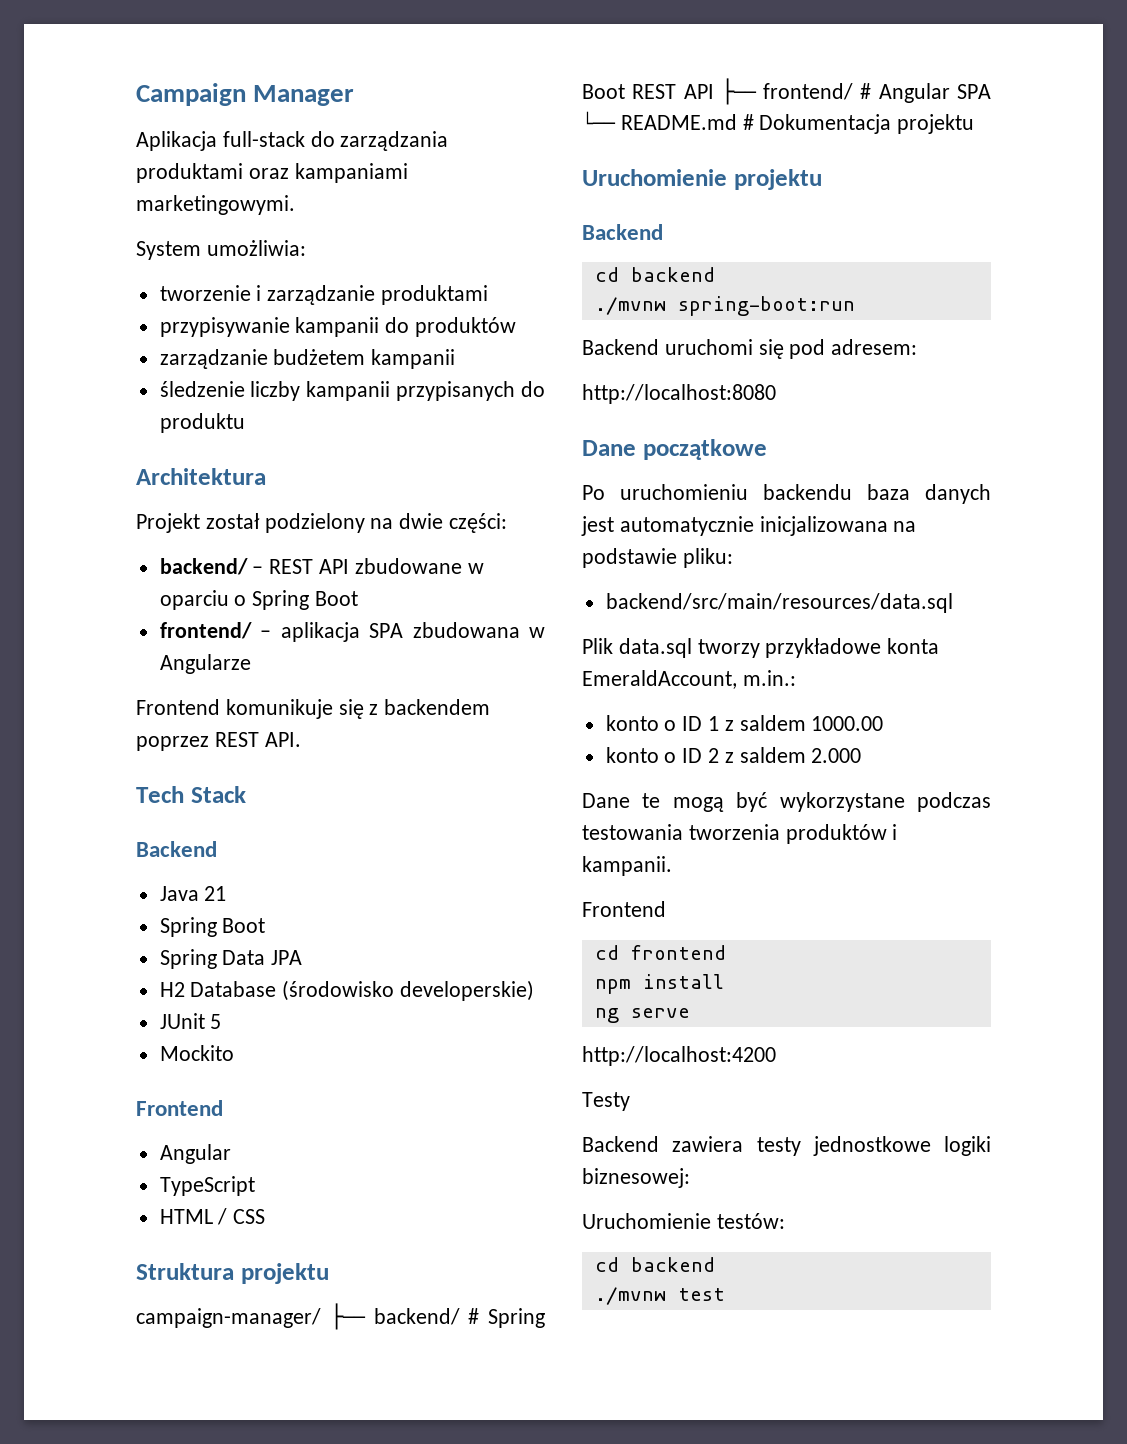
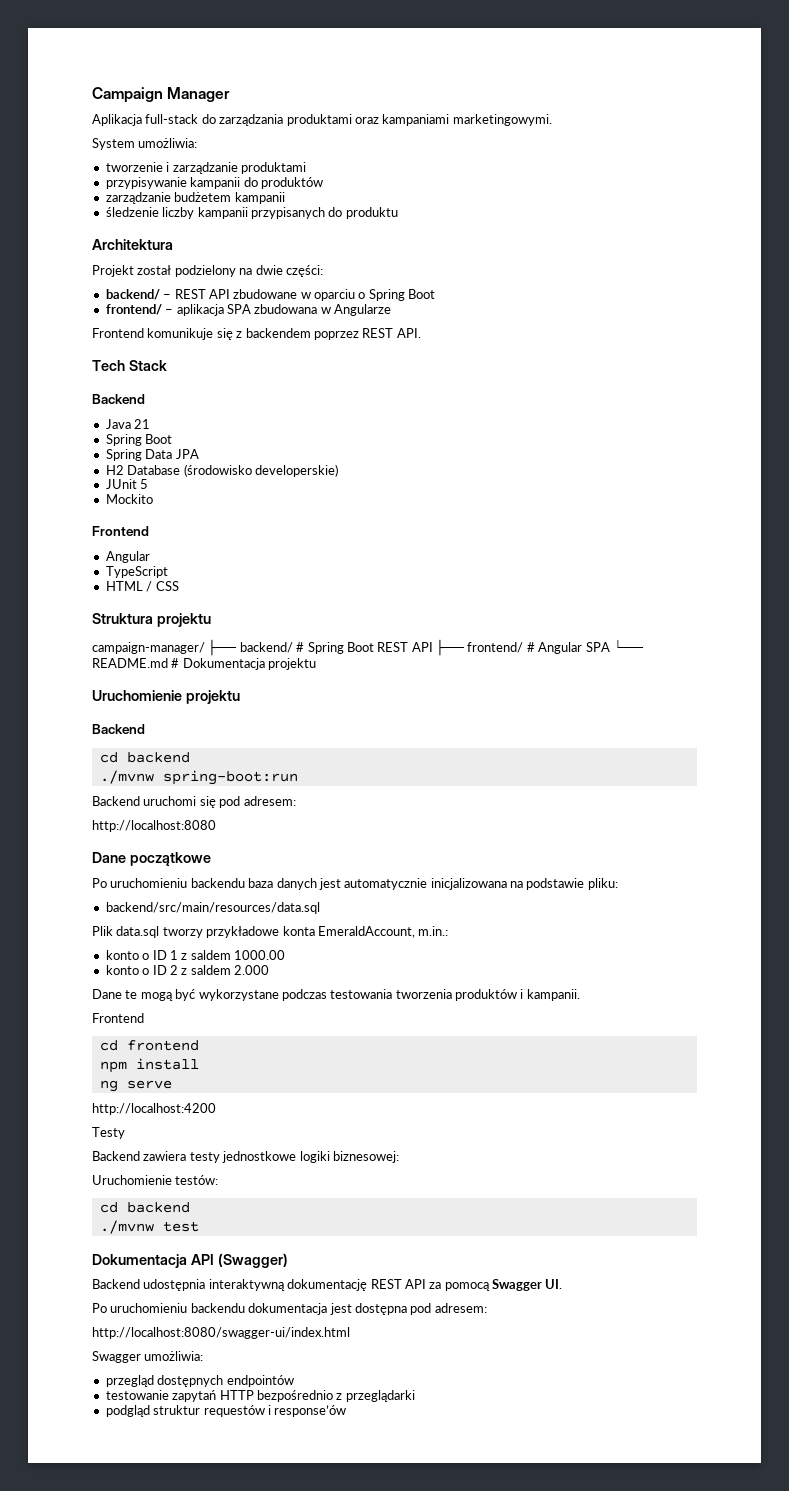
+ Dokumentacja API (Swagger)
+ Backend udostępnia interaktywną dokumentację REST API za pomocą Swagger UI.
+ Po uruchomieniu backendu dokumentacja jest dostępna pod adresem:
+ http://localhost:8080/swagger-ui/index.html
+ Swagger umożliwia:
+ przegląd dostępnych endpointów
+ testowanie zapytań HTTP bezpośrednio z przeglądarki
+ podgląd struktur requestów i response’ów

